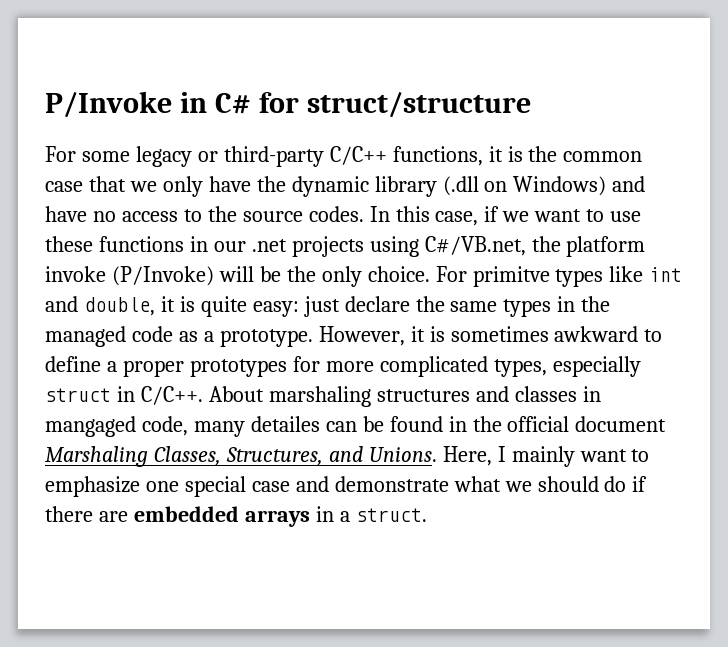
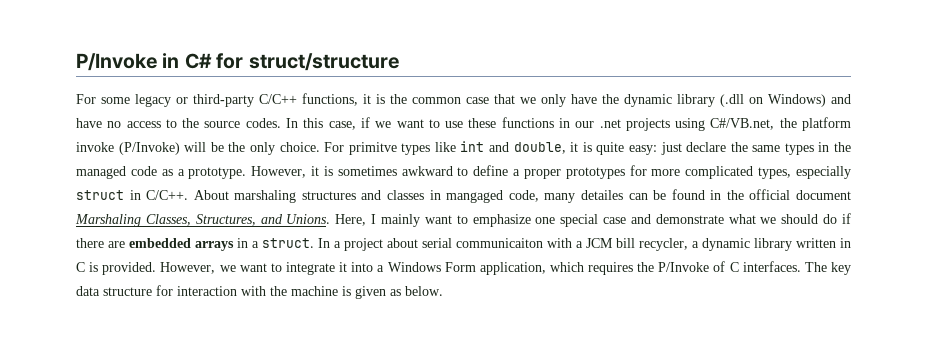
+ In a project about serial communicaiton with a JCM bill recycler, a dynamic library written in C is provided. However, we want to integrate it into a Windows Form application, which requires the P/Invoke of C interfaces. The key data structure for interaction with the machine is given as below.

